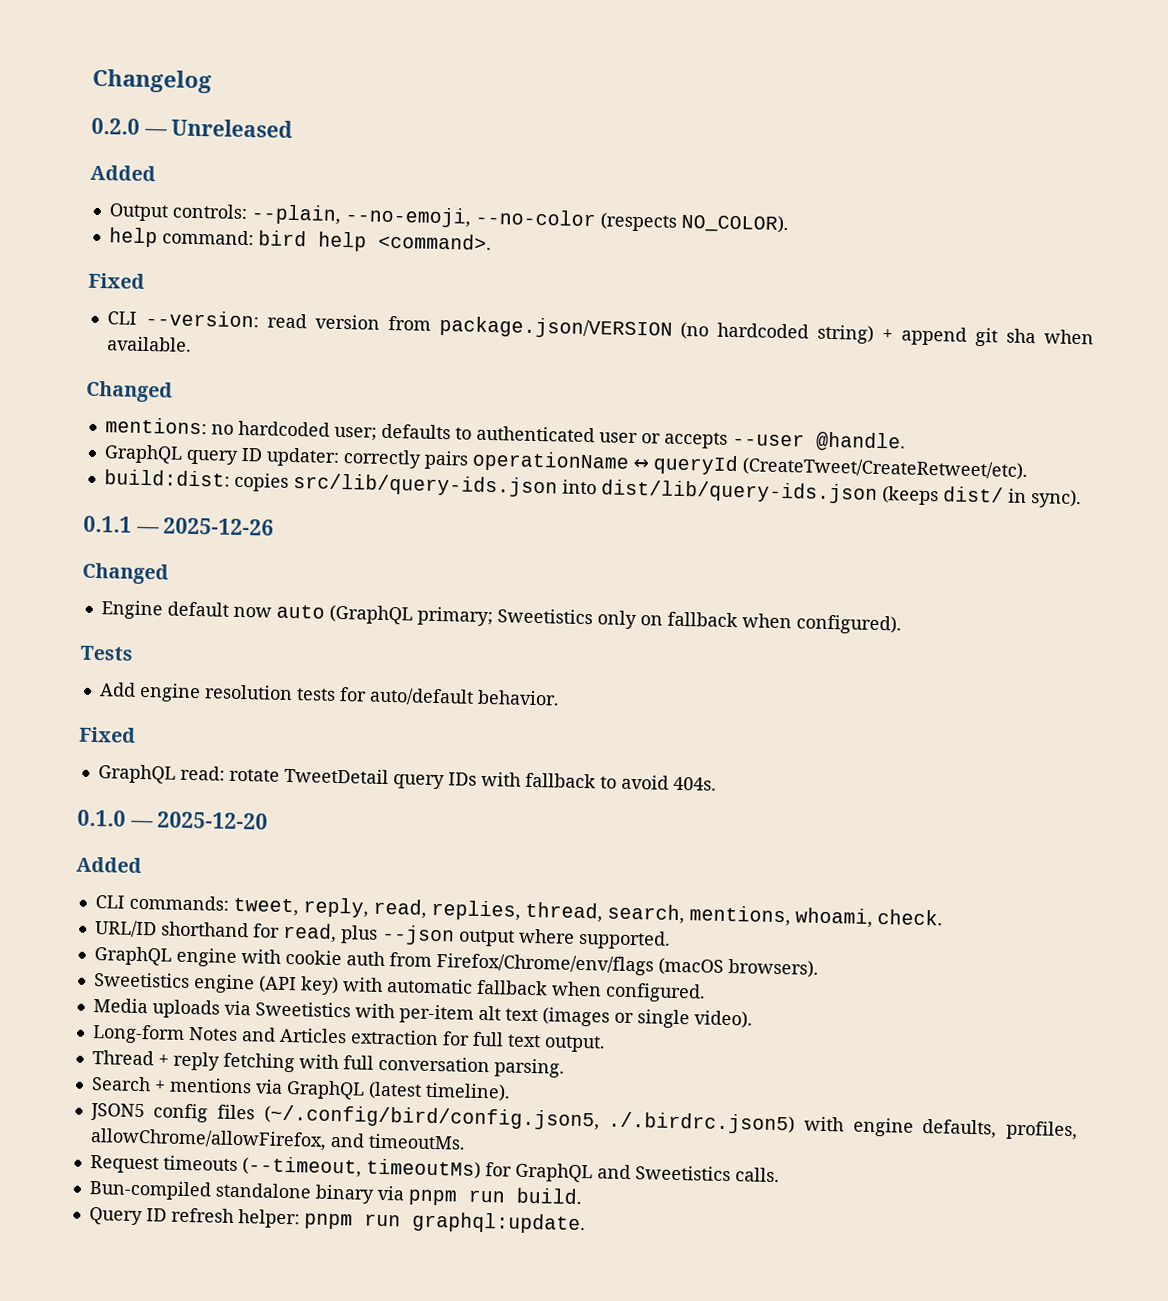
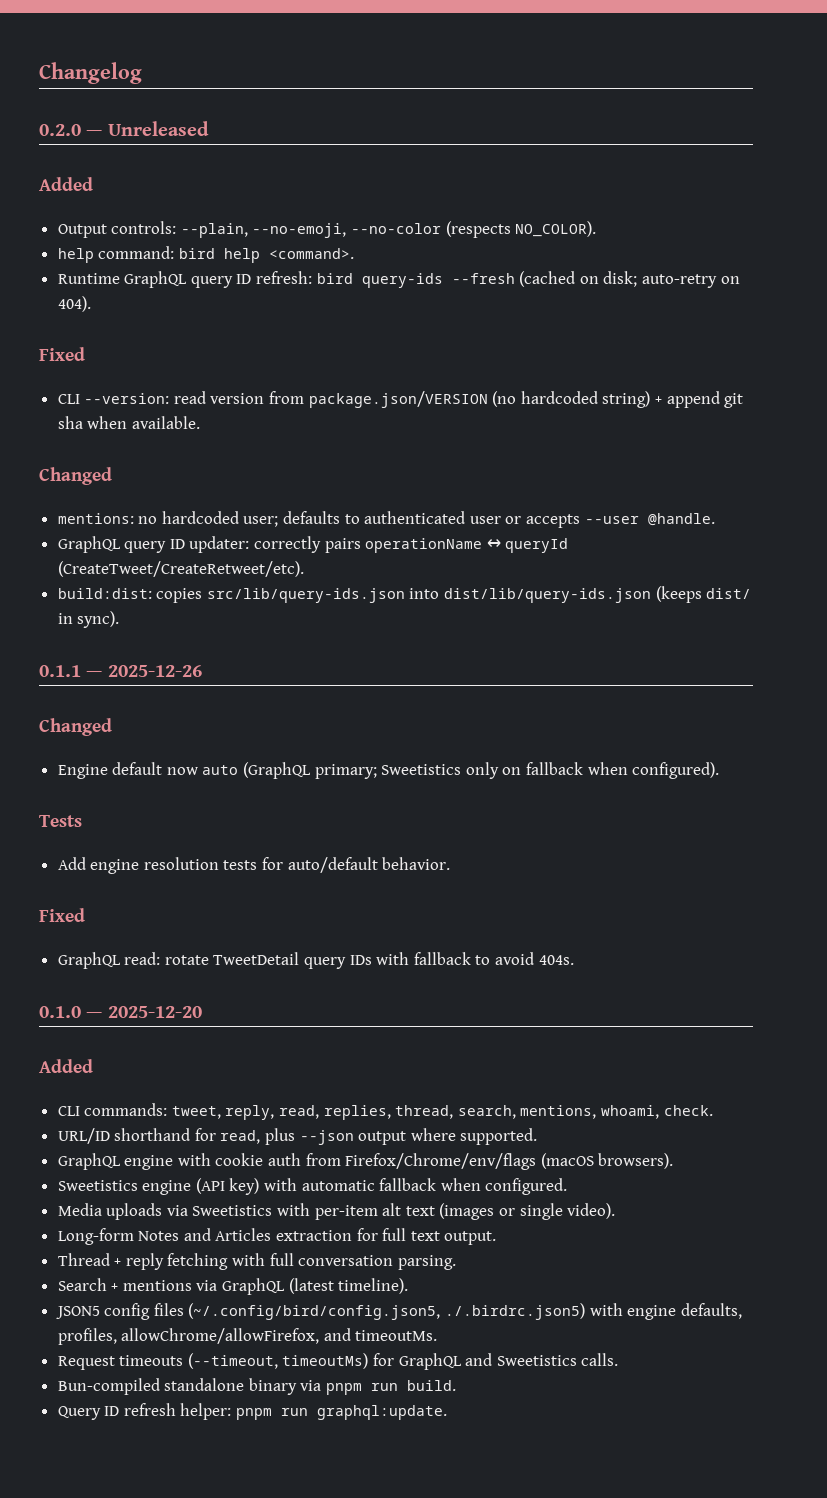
+ Runtime GraphQL query ID refresh: bird query-ids --fresh (cached on disk; auto-retry on 404).

